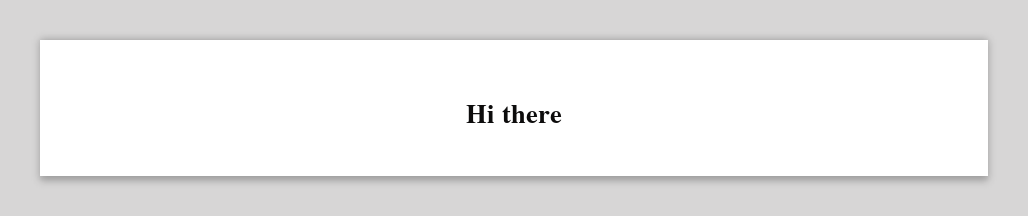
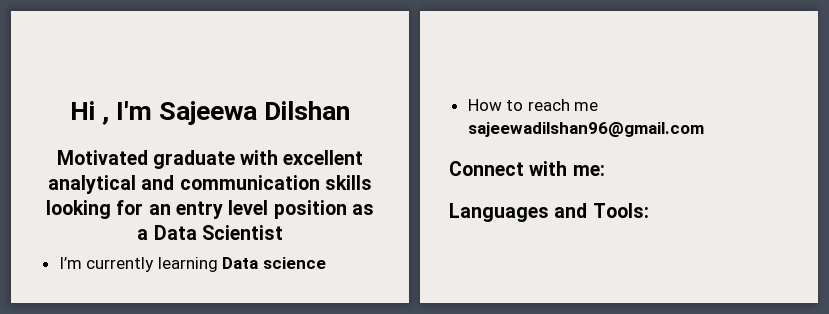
- Hi there
+ Hi , I'm Sajeewa Dilshan
+ Motivated graduate with excellent analytical and communication skills looking for an entry level position as a Data Scientist
+ I’m currently learning Data science
+ How to reach me sajeewadilshan96@gmail.com
+ Connect with me:
+ Languages and Tools:

